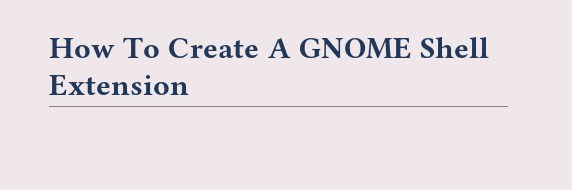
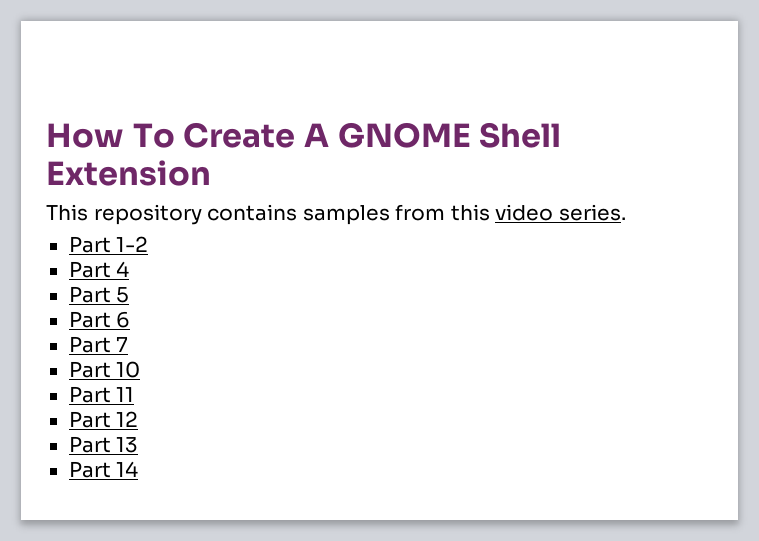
+ This repository contains samples from this video series.
+ Part 1-2
+ Part 4
+ Part 5
+ Part 6
+ Part 7
+ Part 10
+ Part 11
+ Part 12
+ Part 13
+ Part 14

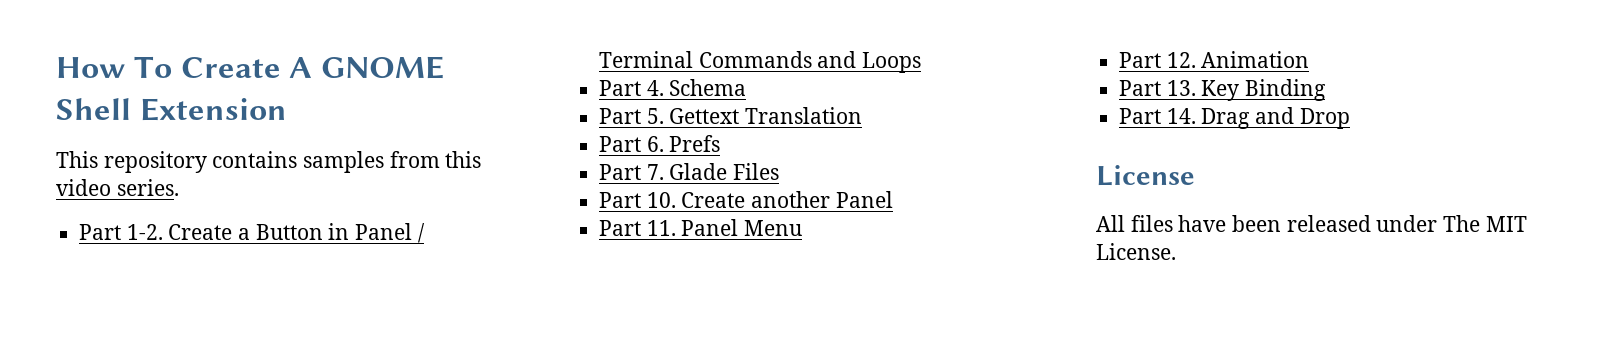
- Part 1-2
- Part 4
- Part 5
- Part 6
- Part 7
- Part 10
- Part 11
- Part 12
- Part 13
- Part 14
+ Part 1-2. Create a Button in Panel / Terminal Commands and Loops
+ Part 4. Schema
+ Part 5. Gettext Translation
+ Part 6. Prefs
+ Part 7. Glade Files
+ Part 10. Create another Panel
+ Part 11. Panel Menu
+ Part 12. Animation
+ Part 13. Key Binding
+ Part 14. Drag and Drop
+ License
+ All files have been released under The MIT License.

